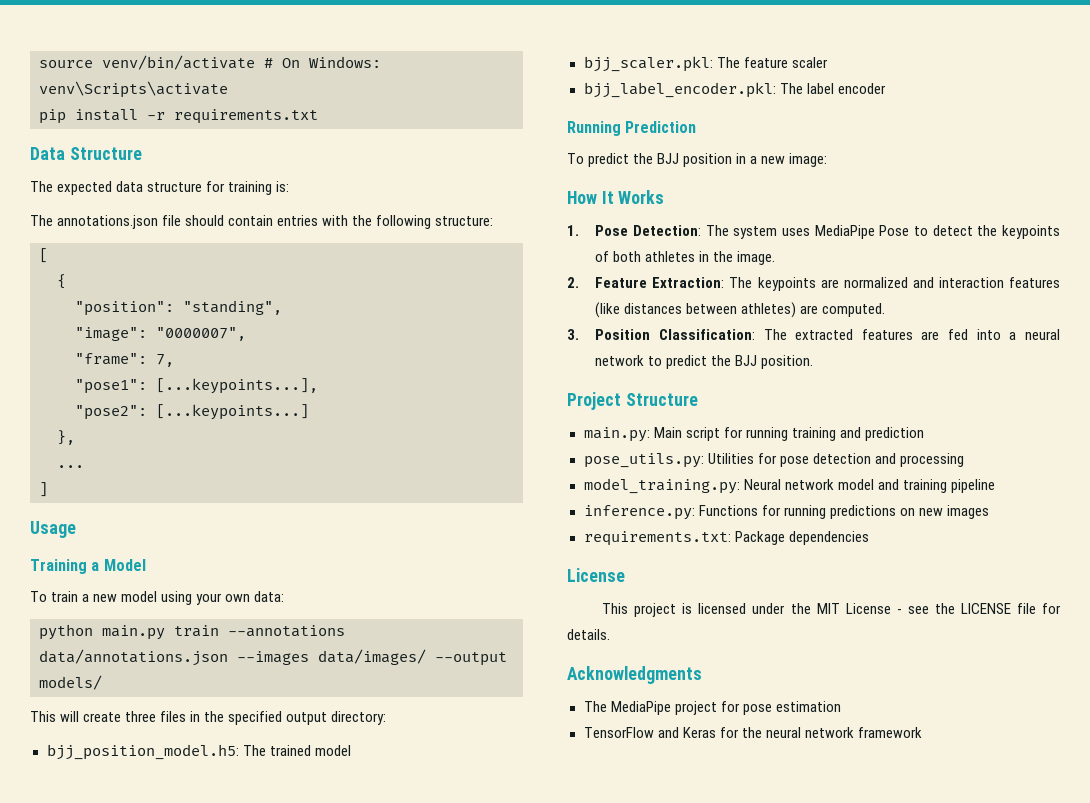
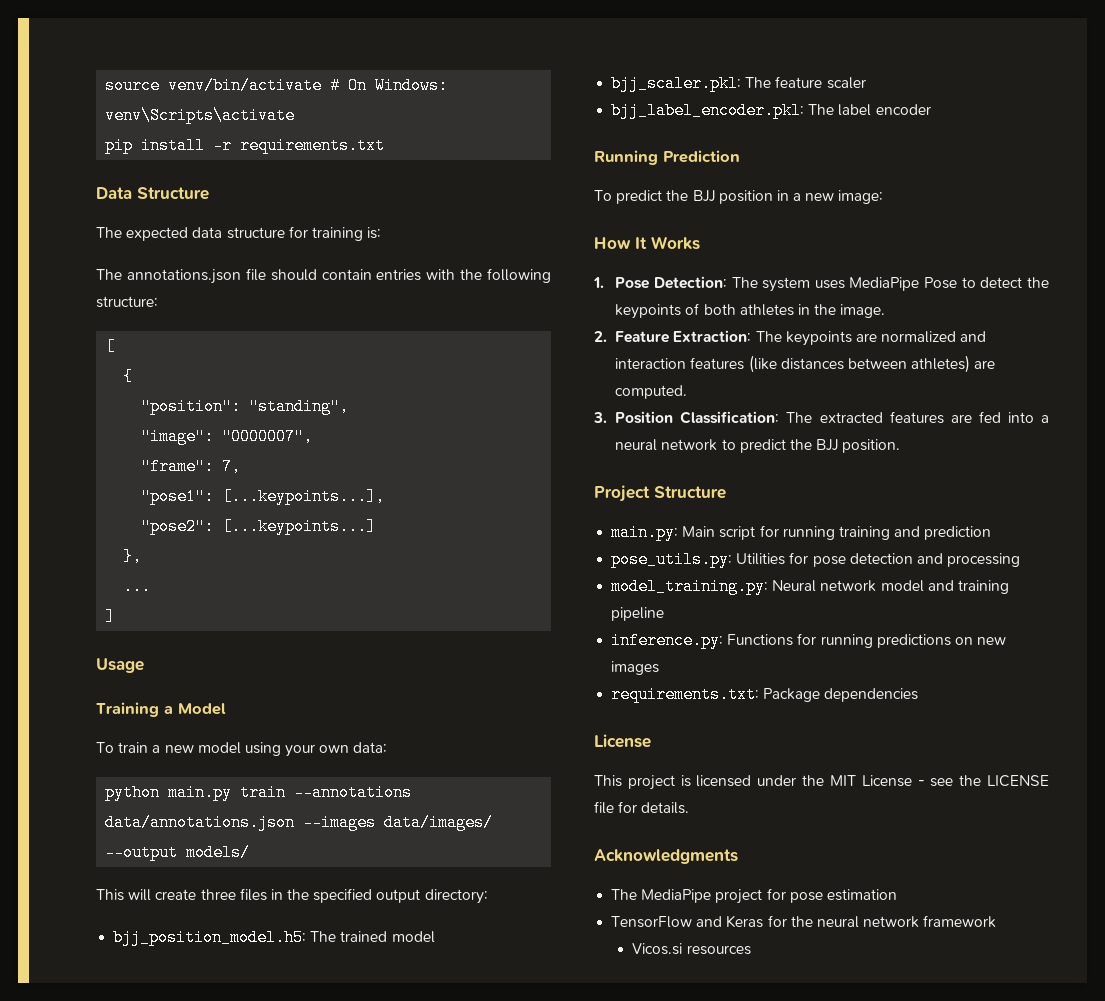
+ Vicos.si resources

